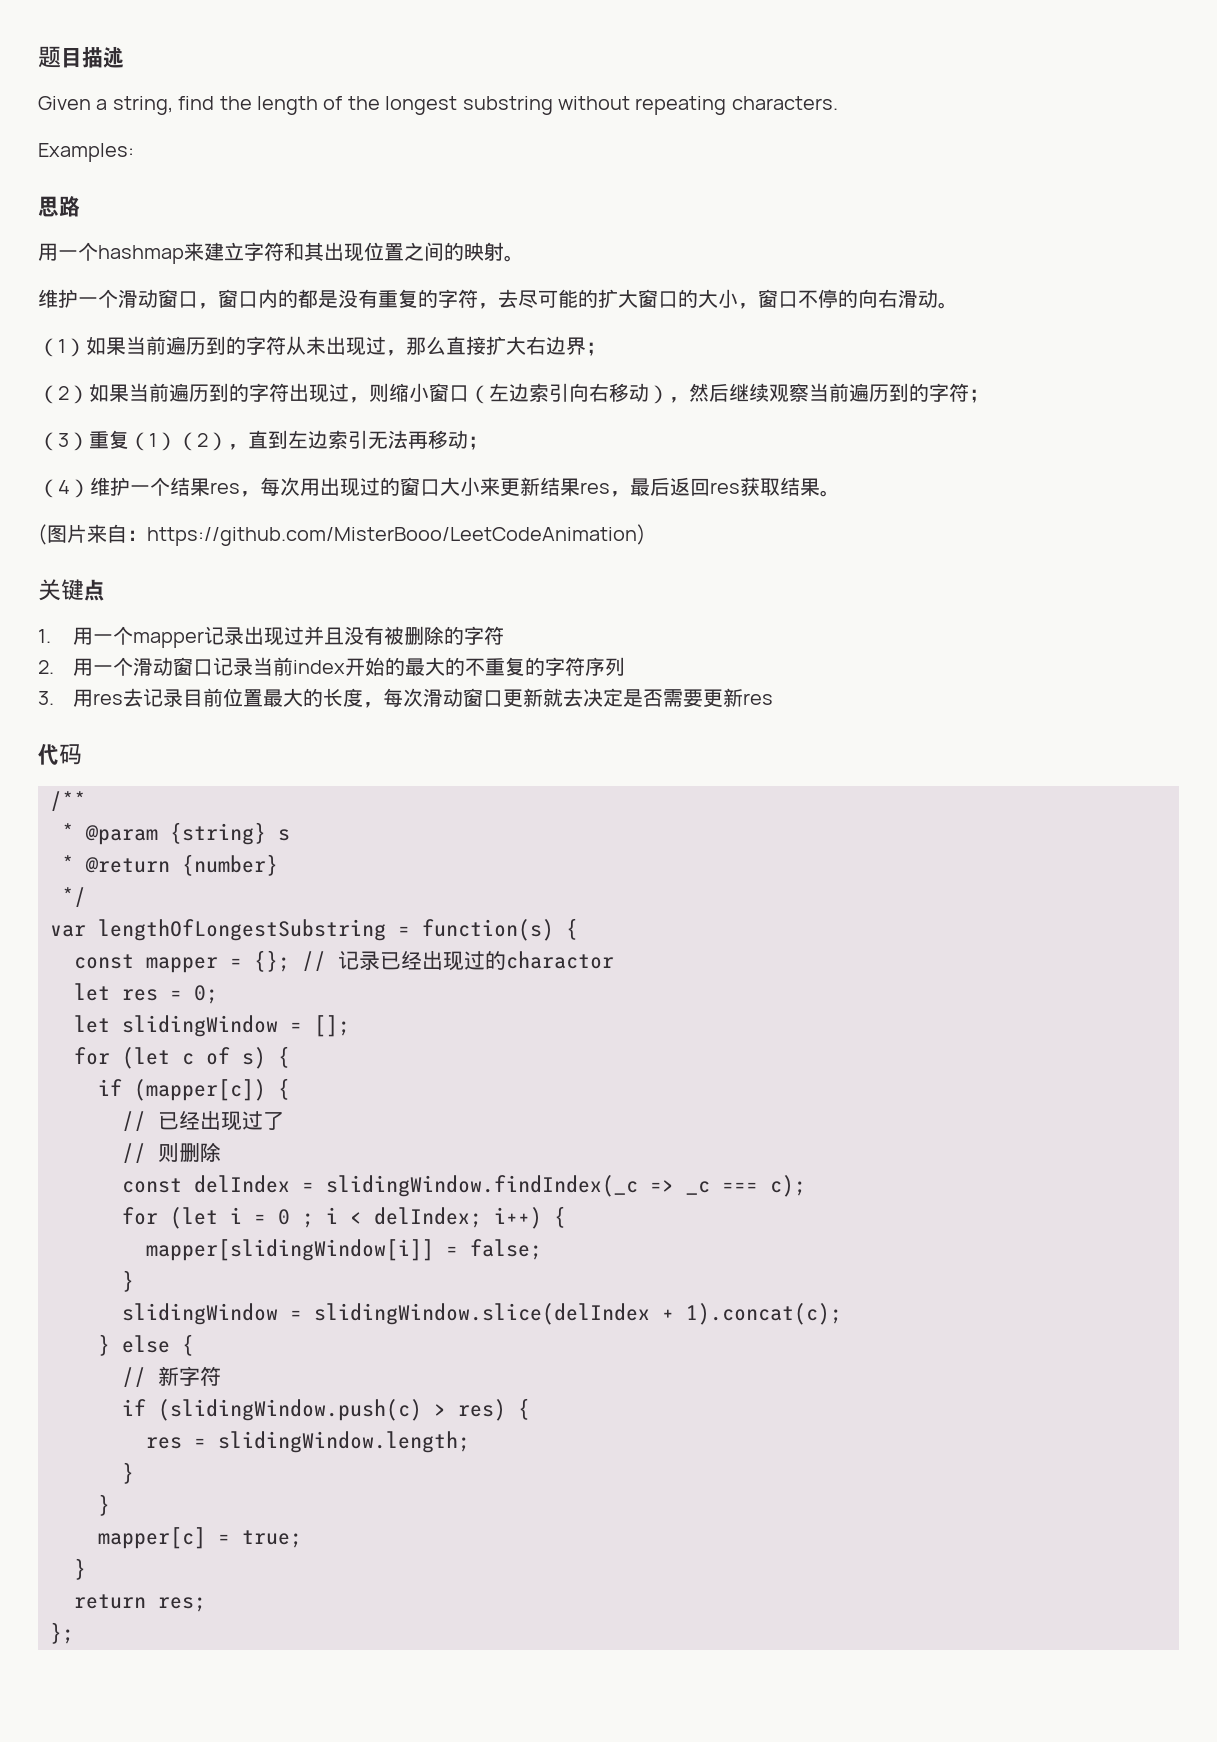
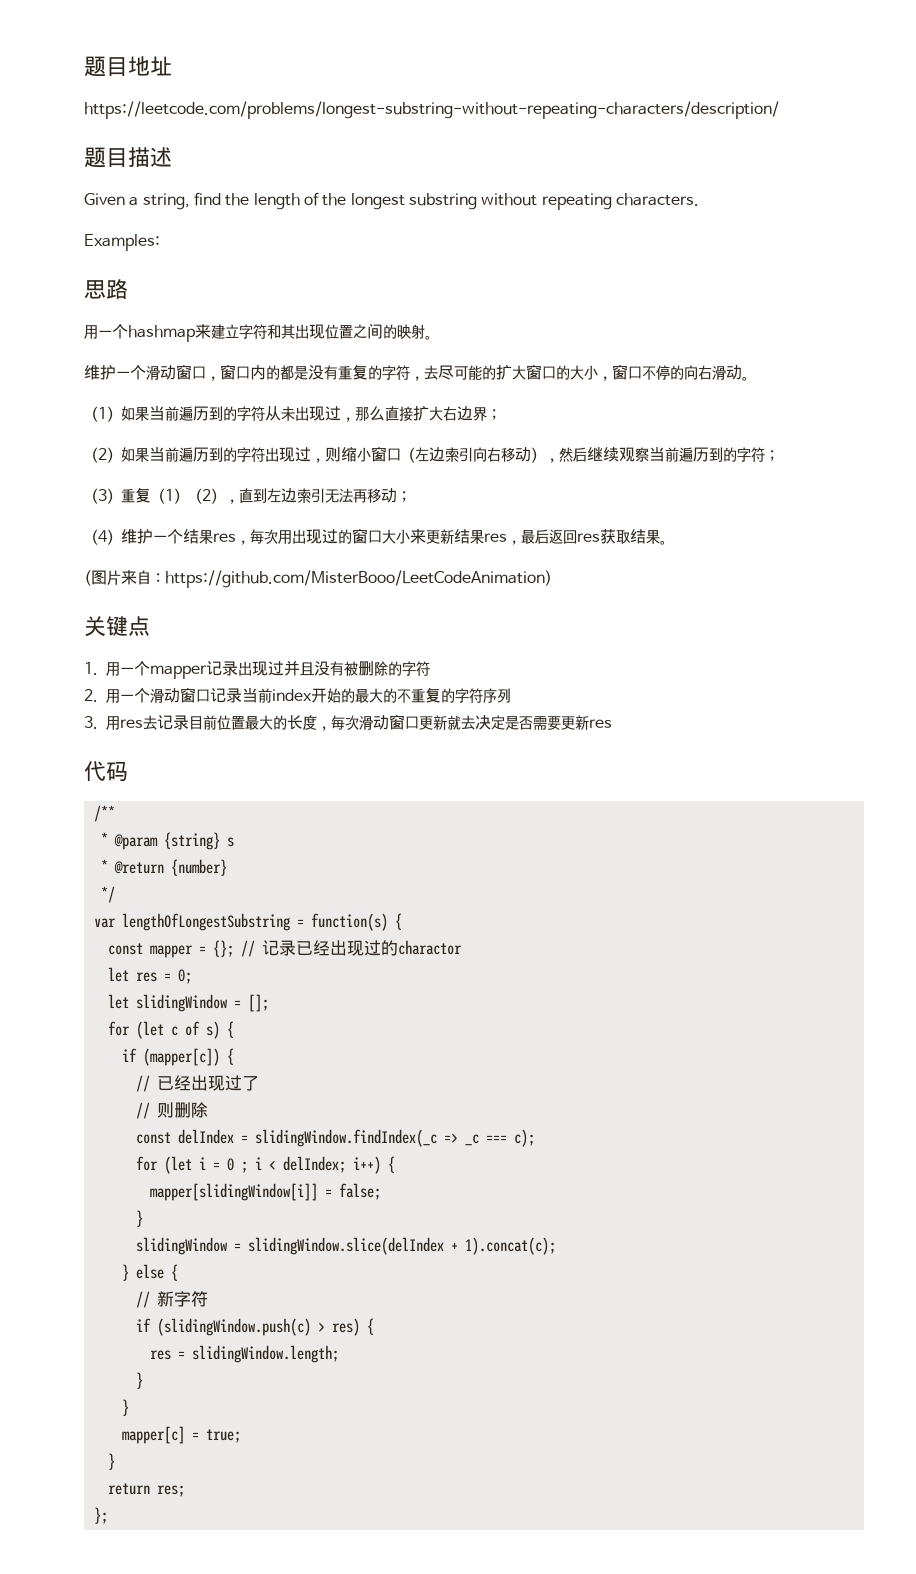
+ 题目地址
+ https://leetcode.com/problems/longest-substring-without-repeating-characters/description/

